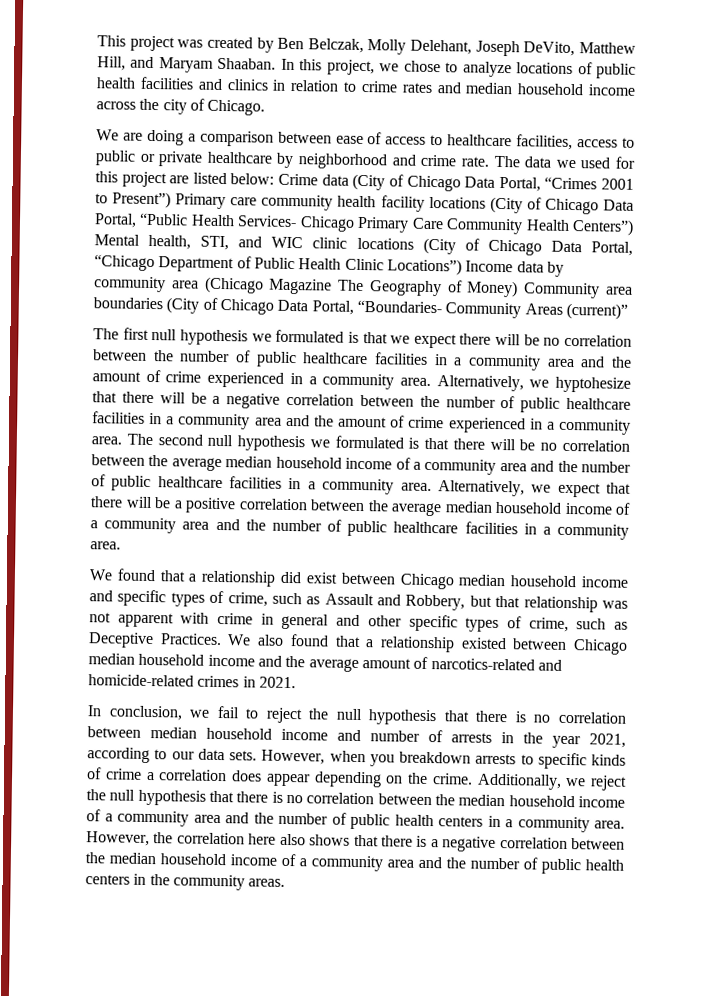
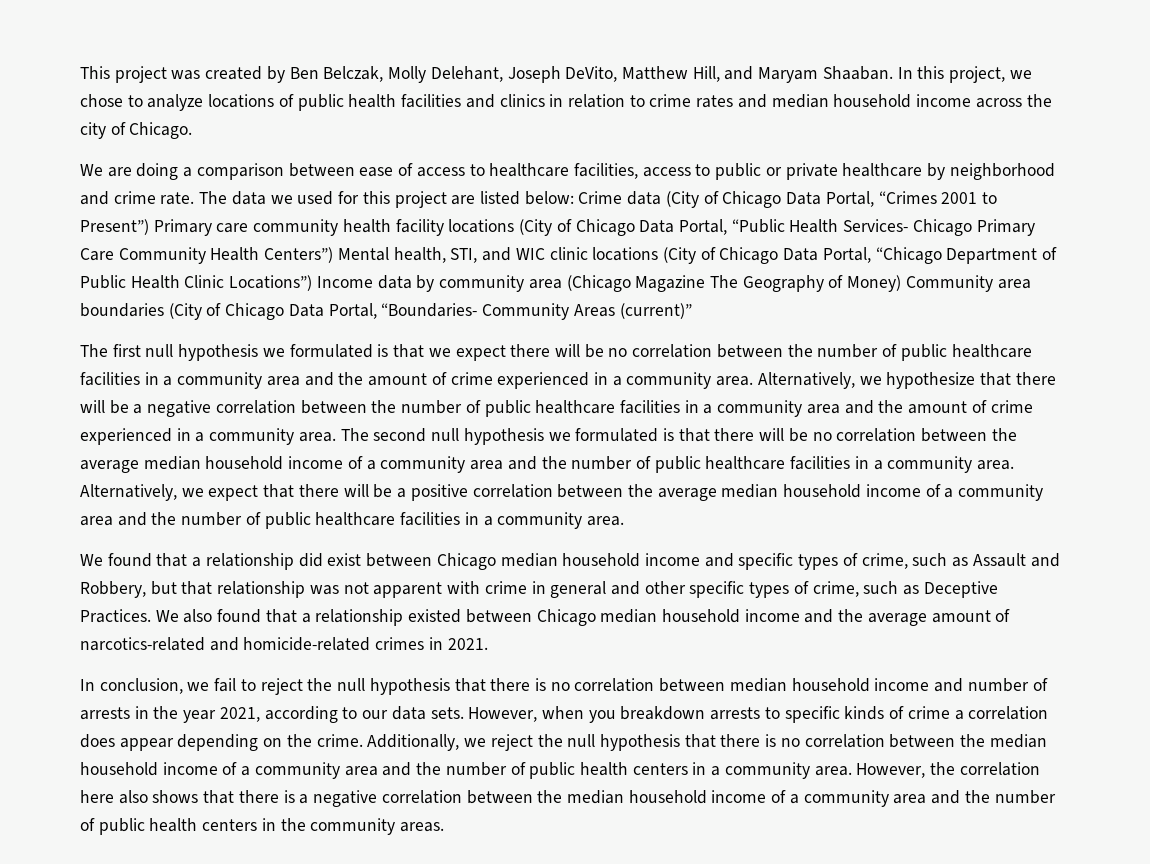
- Alternatively, we hyptohesize that there will be a negative correlation between the number of public healthcare facilities in a community area and the amount of crime experienced in a community area.
+ Alternatively, we hypothesize that there will be a negative correlation between the number of public healthcare facilities in a community area and the amount of crime experienced in a community area.

